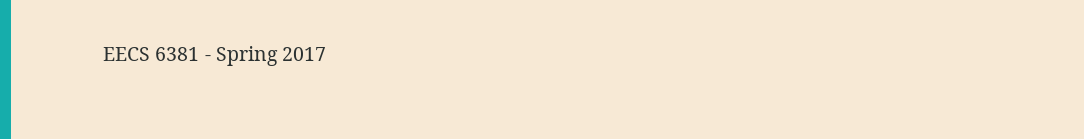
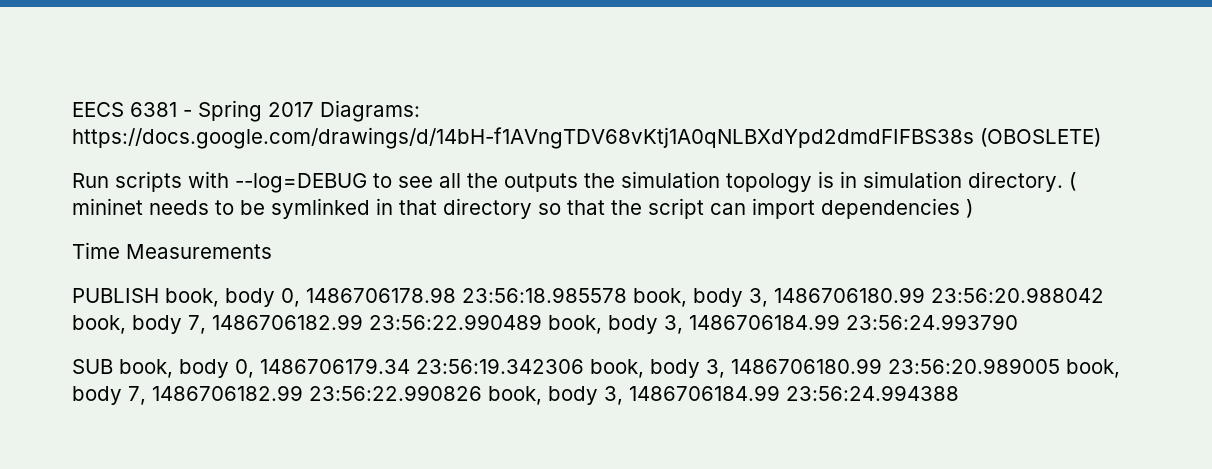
- EECS 6381 - Spring 2017
+ EECS 6381 - Spring 2017 Diagrams: https://docs.google.com/drawings/d/14bH-f1AVngTDV68vKtj1A0qNLBXdYpd2dmdFIFBS38s (OBOSLETE)
+ Run scripts with --log=DEBUG to see all the outputs the simulation topology is in simulation directory. ( mininet needs to be symlinked in that directory so that the script can import dependencies )
+ Time Measurements
+ PUBLISH book, body 0, 1486706178.98 23:56:18.985578 book, body 3, 1486706180.99 23:56:20.988042 book, body 7, 1486706182.99 23:56:22.990489 book, body 3, 1486706184.99 23:56:24.993790
+ SUB book, body 0, 1486706179.34 23:56:19.342306 book, body 3, 1486706180.99 23:56:20.989005 book, body 7, 1486706182.99 23:56:22.990826 book, body 3, 1486706184.99 23:56:24.994388

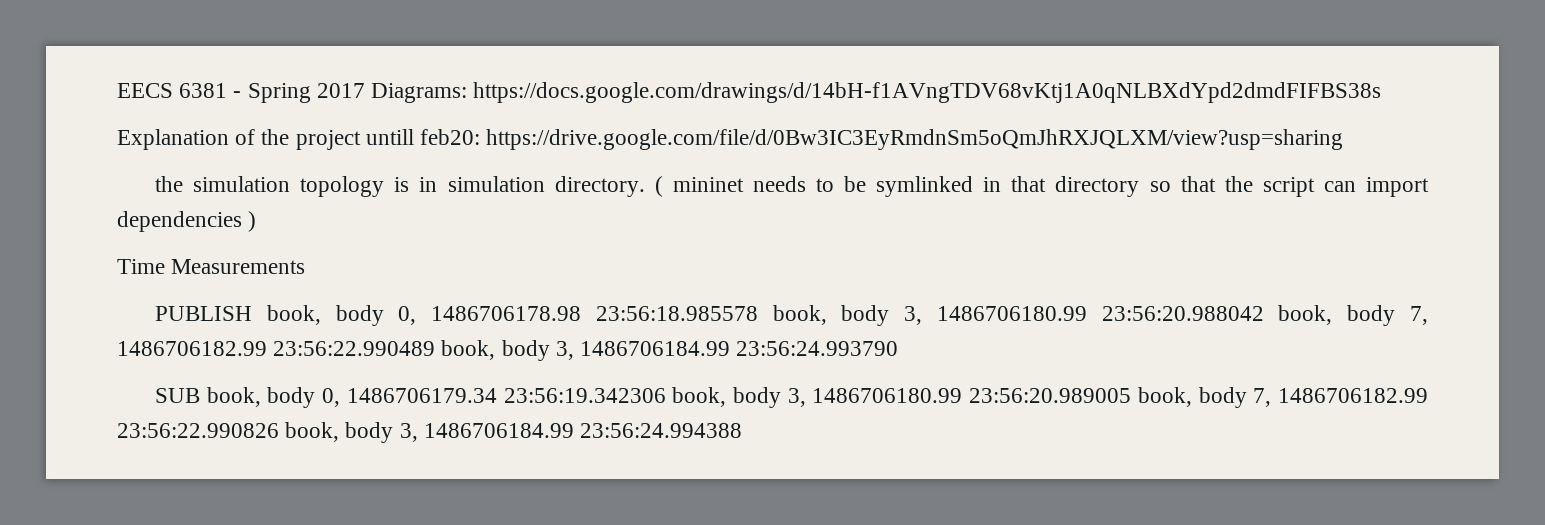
- EECS 6381 - Spring 2017 Diagrams: https://docs.google.com/drawings/d/14bH-f1AVngTDV68vKtj1A0qNLBXdYpd2dmdFIFBS38s (OBOSLETE)
- Run scripts with --log=DEBUG to see all the outputs the simulation topology is in simulation directory.
+ EECS 6381 - Spring 2017 Diagrams: https://docs.google.com/drawings/d/14bH-f1AVngTDV68vKtj1A0qNLBXdYpd2dmdFIFBS38s
+ Explanation of the project untill feb20: https://drive.google.com/file/d/0Bw3IC3EyRmdnSm5oQmJhRXJQLXM/view?usp=sharing
+ the simulation topology is in simulation directory.

